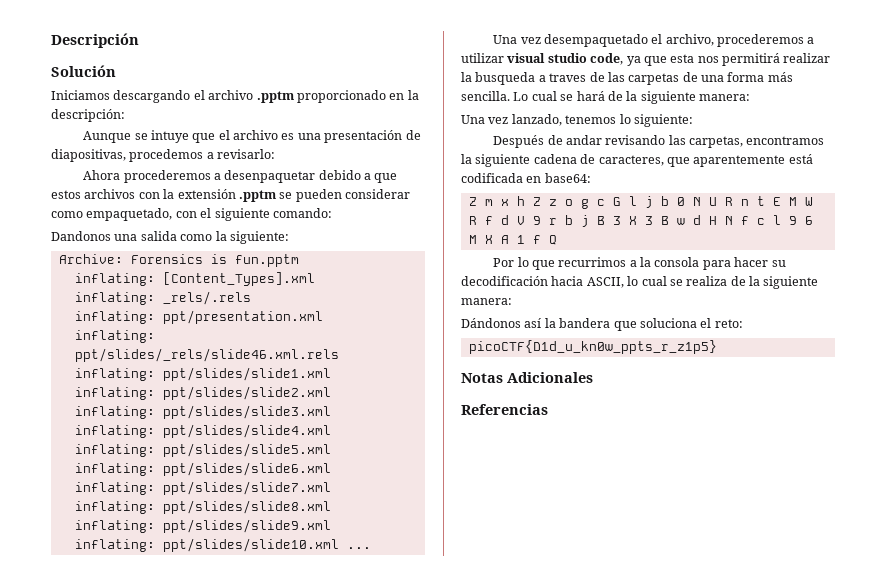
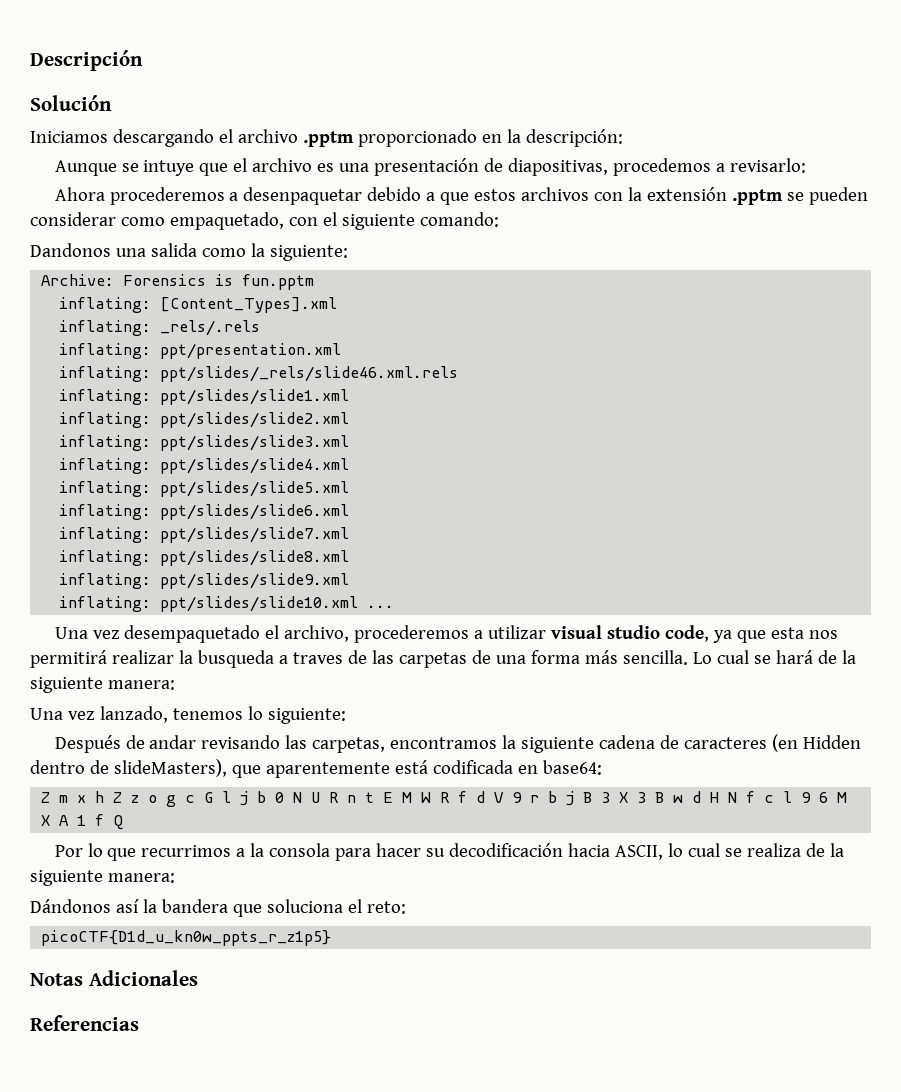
- Después de andar revisando las carpetas, encontramos la siguiente cadena de caracteres, que aparentemente está codificada en base64:
+ Después de andar revisando las carpetas, encontramos la siguiente cadena de caracteres (en Hidden dentro de slideMasters), que aparentemente está codificada en base64:

